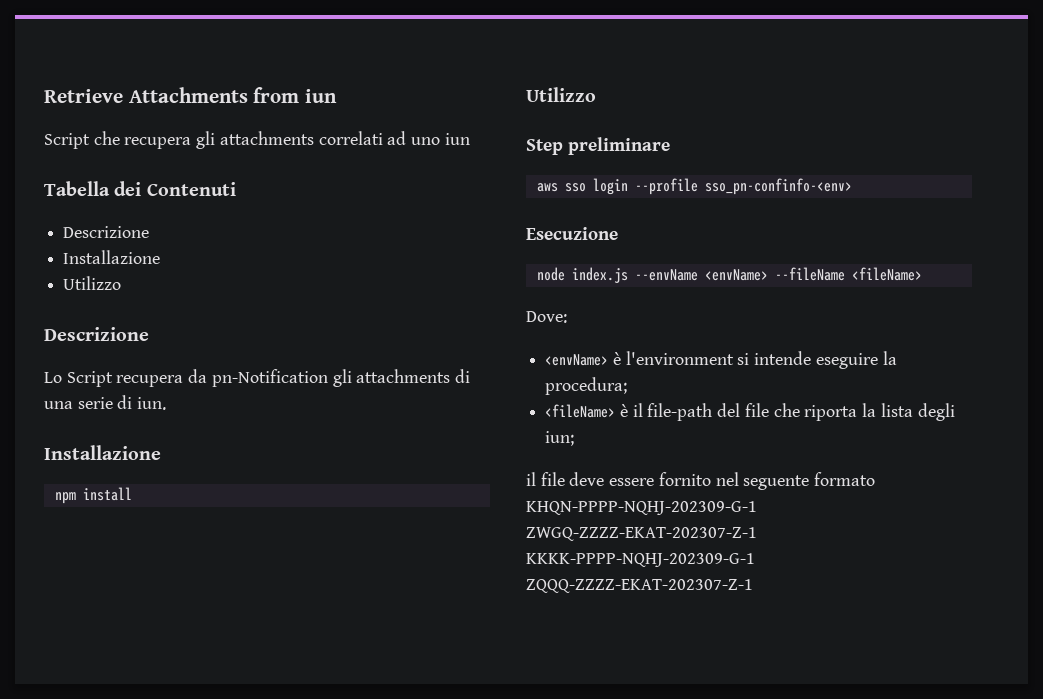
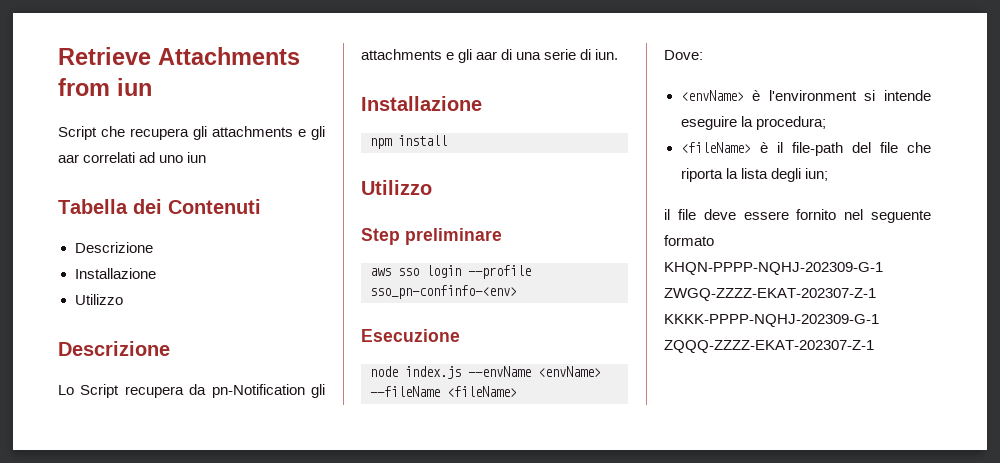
- Script che recupera gli attachments correlati ad uno iun
+ Script che recupera gli attachments e gli aar correlati ad uno iun
- Lo Script recupera da pn-Notification gli attachments di una serie di iun.
+ Lo Script recupera da pn-Notification gli attachments e gli aar di una serie di iun.

